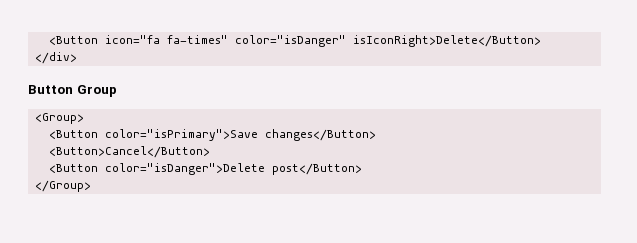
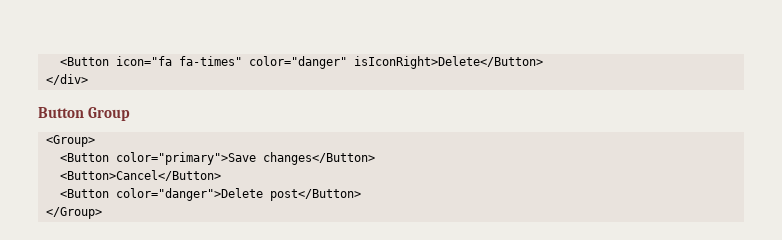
- <Button icon="fa fa-times" color="isDanger" isIconRight>Delete</Button>
+ <Button icon="fa fa-times" color="danger" isIconRight>Delete</Button>
- <Button color="isPrimary">Save changes</Button>
+ <Button color="primary">Save changes</Button>
- <Button color="isDanger">Delete post</Button>
+ <Button color="danger">Delete post</Button>

